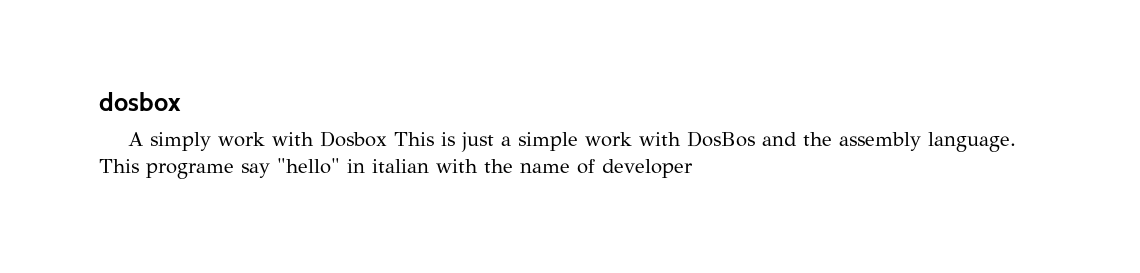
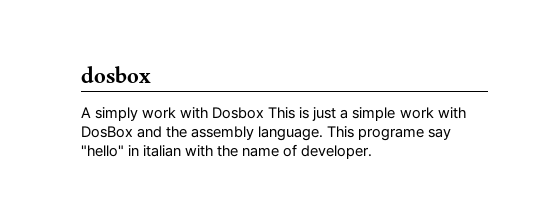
- A simply work with Dosbox This is just a simple work with DosBos and the assembly language.
+ A simply work with Dosbox This is just a simple work with DosBox and the assembly language.
- This programe say "hello" in italian with the name of developer
+ This programe say "hello" in italian with the name of developer.

